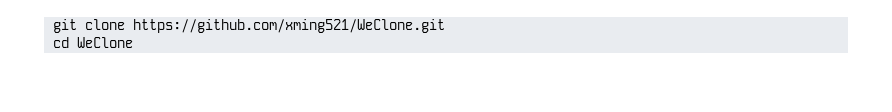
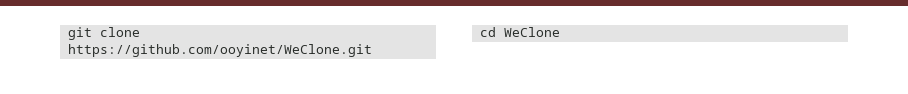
- git clone https://github.com/xming521/WeClone.git
+ git clone https://github.com/ooyinet/WeClone.git

